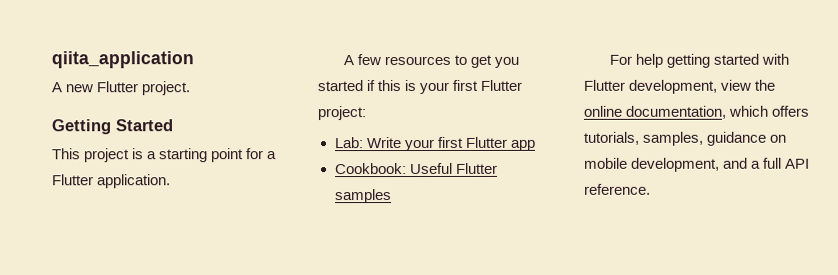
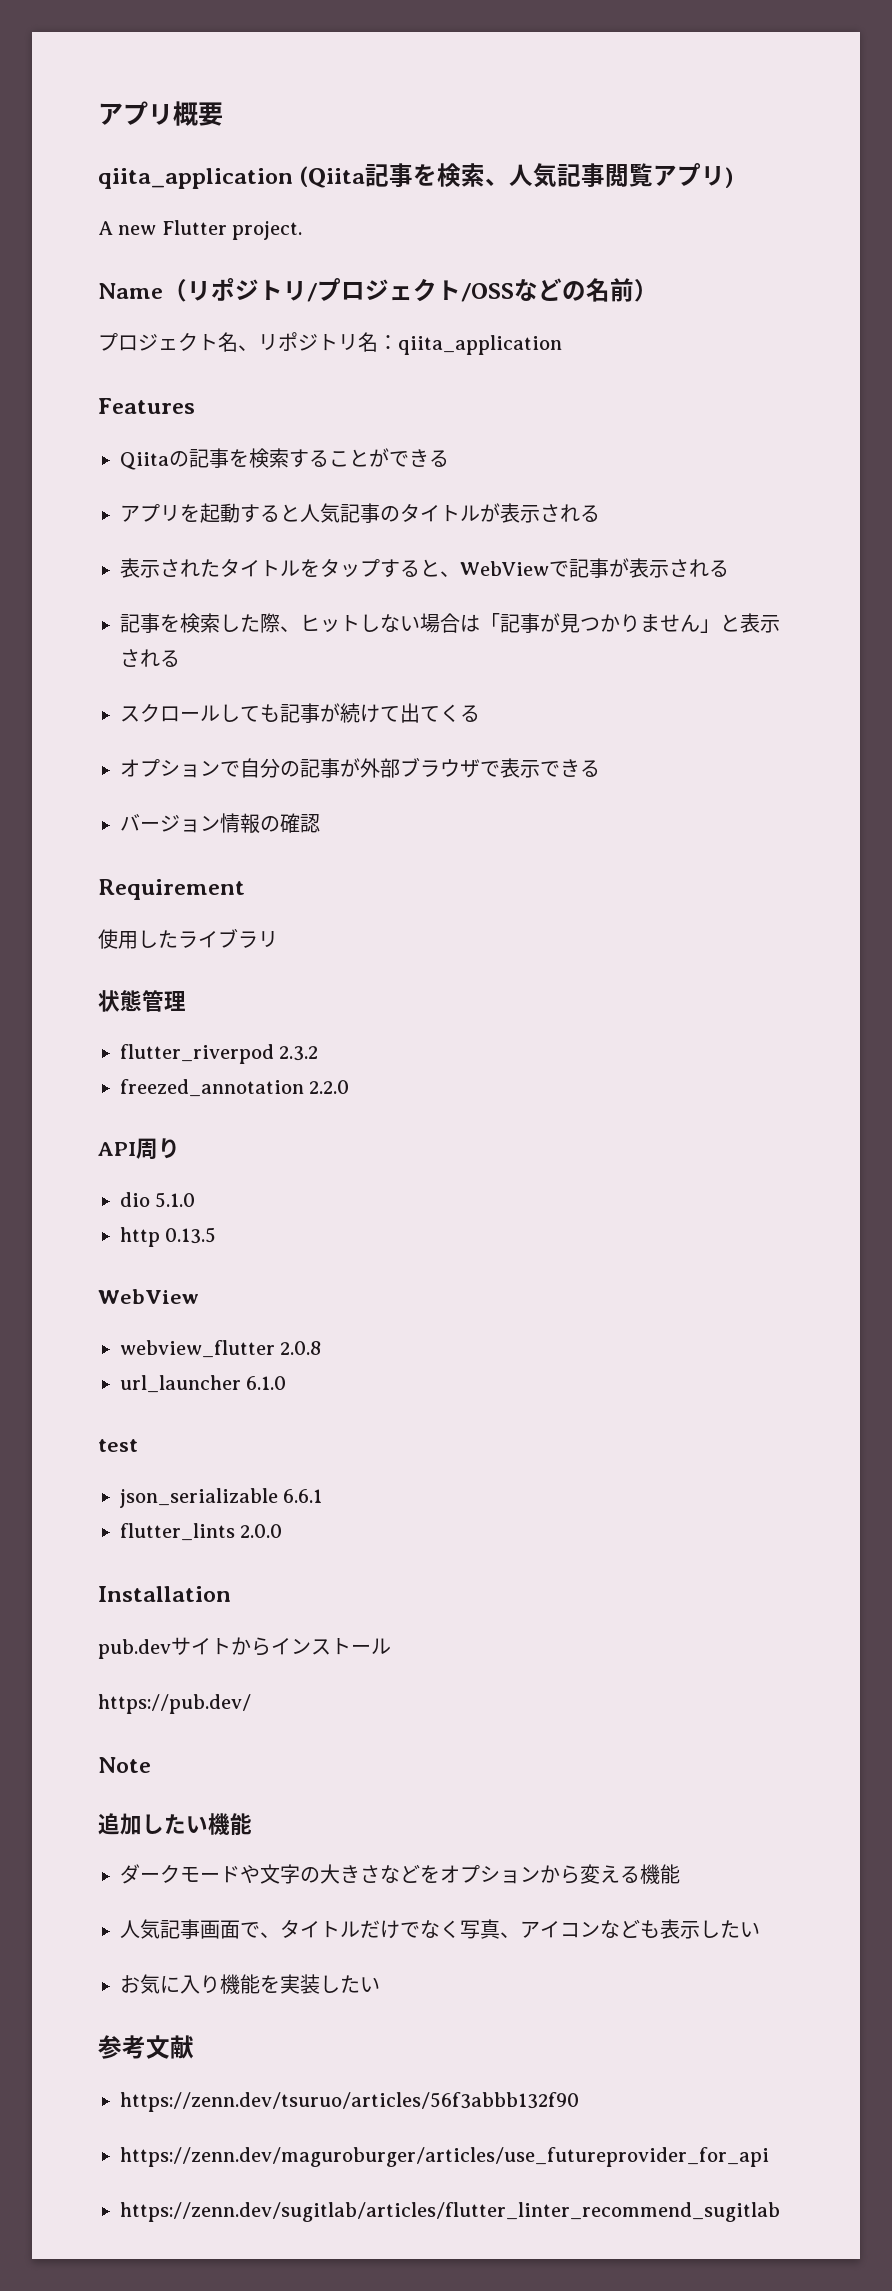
- qiita_application
+ アプリ概要
+ qiita_application (Qiita記事を検索、人気記事閲覧アプリ)
  A new Flutter project.
- Getting Started
- This project is a starting point for a Flutter application.
- A few resources to get you started if this is your first Flutter project:
- Lab: Write your first Flutter app
- Cookbook: Useful Flutter samples
- For help getting started with Flutter development, view the online documentation, which offers tutorials, samples, guidance on mobile development, and a full API reference.
+ Name（リポジトリ/プロジェクト/OSSなどの名前）
+ プロジェクト名、リポジトリ名：qiita_application
+ Features
+ Qiitaの記事を検索することができる
+ アプリを起動すると人気記事のタイトルが表示される
+ 表示されたタイトルをタップすると、WebViewで記事が表示される
+ 記事を検索した際、ヒットしない場合は「記事が見つかりません」と表示される
+ スクロールしても記事が続けて出てくる
+ オプションで自分の記事が外部ブラウザで表示できる
+ バージョン情報の確認
+ Requirement
+ 使用したライブラリ
+ 状態管理
+ flutter_riverpod 2.3.2
+ freezed_annotation 2.2.0
+ API周り
+ dio 5.1.0
+ http 0.13.5
+ WebView
+ webview_flutter 2.0.8
+ url_launcher 6.1.0
+ test
+ json_serializable 6.6.1
+ flutter_lints 2.0.0
+ Installation
+ pub.devサイトからインストール
+ https://pub.dev/
+ Note
+ 追加したい機能
+ ダークモードや文字の大きさなどをオプションから変える機能
+ 人気記事画面で、タイトルだけでなく写真、アイコンなども表示したい
+ お気に入り機能を実装したい
+ 参考文献
+ https://zenn.dev/tsuruo/articles/56f3abbb132f90
+ https://zenn.dev/maguroburger/articles/use_futureprovider_for_api
+ https://zenn.dev/sugitlab/articles/flutter_linter_recommend_sugitlab

